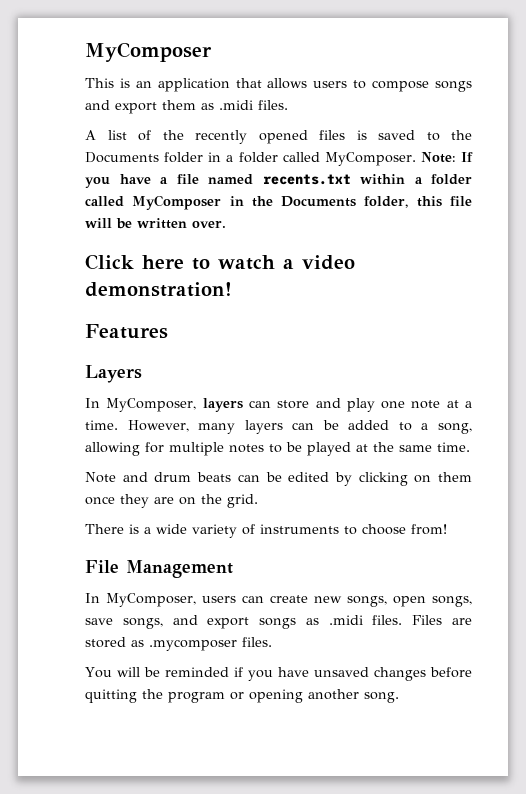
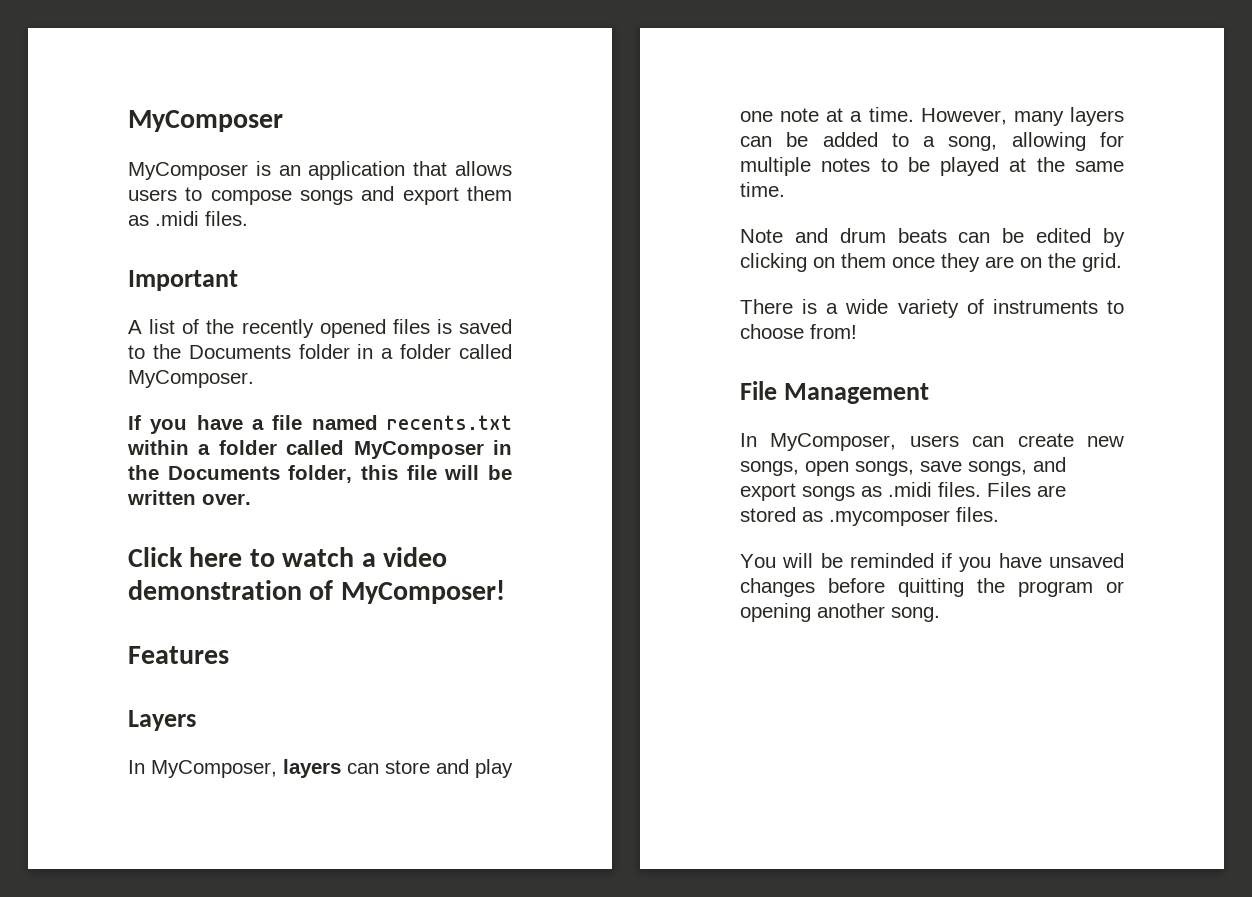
- This is an application that allows users to compose songs and export them as .midi files.
+ MyComposer is an application that allows users to compose songs and export them as .midi files.
+ Important
- A list of the recently opened files is saved to the Documents folder in a folder called MyComposer. Note: If you have a file named recents.txt within a folder called MyComposer in the Documents folder, this file will be written over.
+ A list of the recently opened files is saved to the Documents folder in a folder called MyComposer.
+ If you have a file named recents.txt within a folder called MyComposer in the Documents folder, this file will be written over.
- Click here to watch a video demonstration!
+ Click here to watch a video demonstration of MyComposer!

